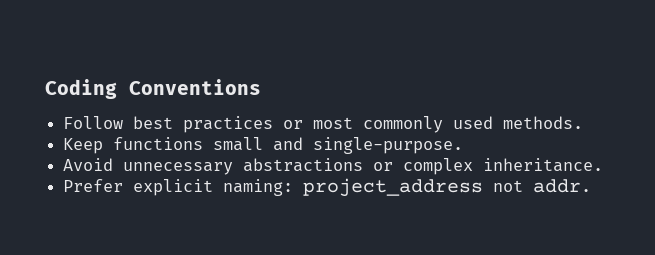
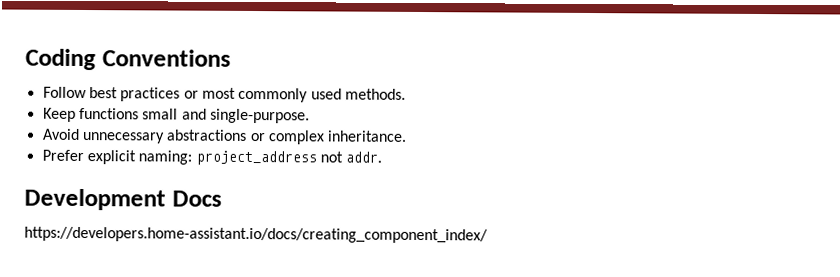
+ Development Docs
+ https://developers.home-assistant.io/docs/creating_component_index/

